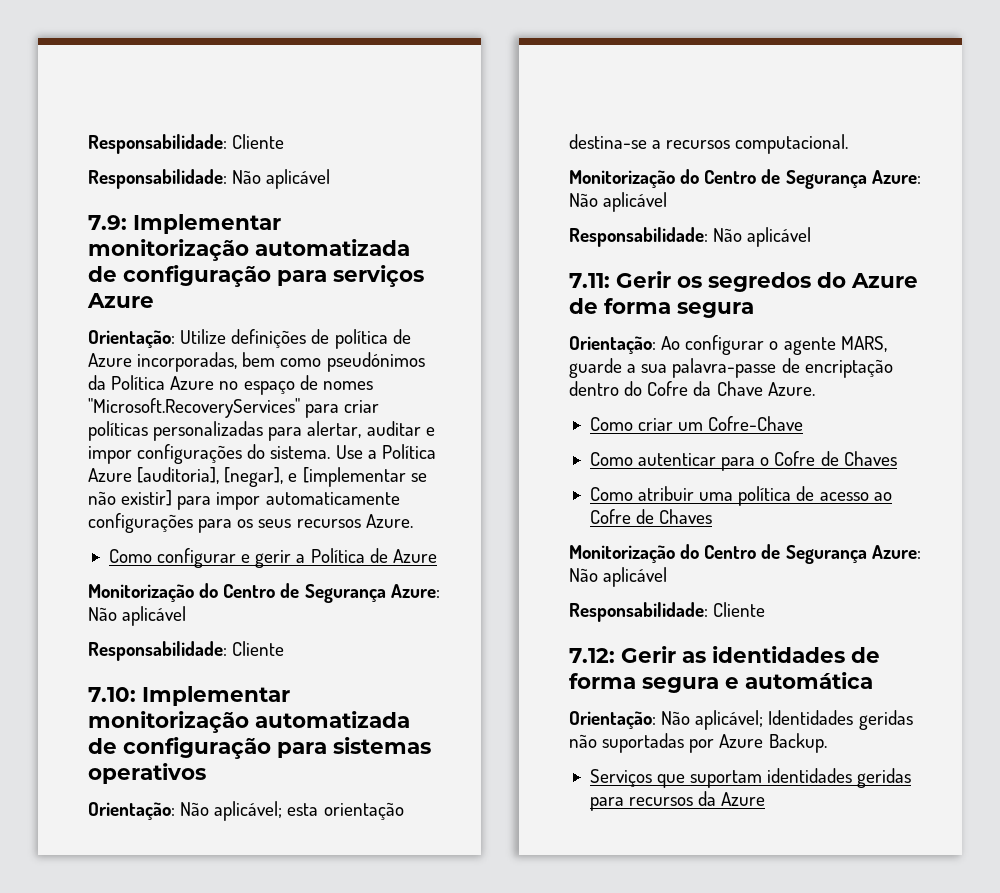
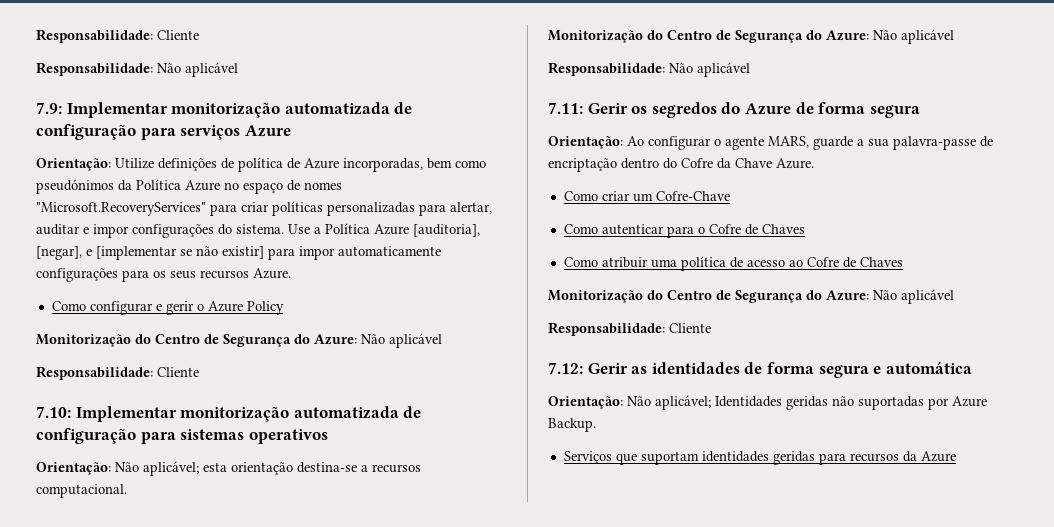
- Como configurar e gerir a Política de Azure
- Monitorização do Centro de Segurança Azure: Não aplicável
+ Como configurar e gerir o Azure Policy
+ Monitorização do Centro de Segurança do Azure: Não aplicável
  Orientação: Não aplicável; esta orientação destina-se a recursos computacional.
- Monitorização do Centro de Segurança Azure: Não aplicável
+ Monitorização do Centro de Segurança do Azure: Não aplicável
  Como atribuir uma política de acesso ao Cofre de Chaves
- Monitorização do Centro de Segurança Azure: Não aplicável
+ Monitorização do Centro de Segurança do Azure: Não aplicável

